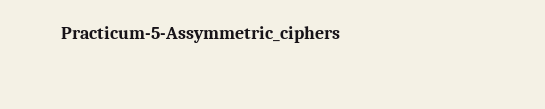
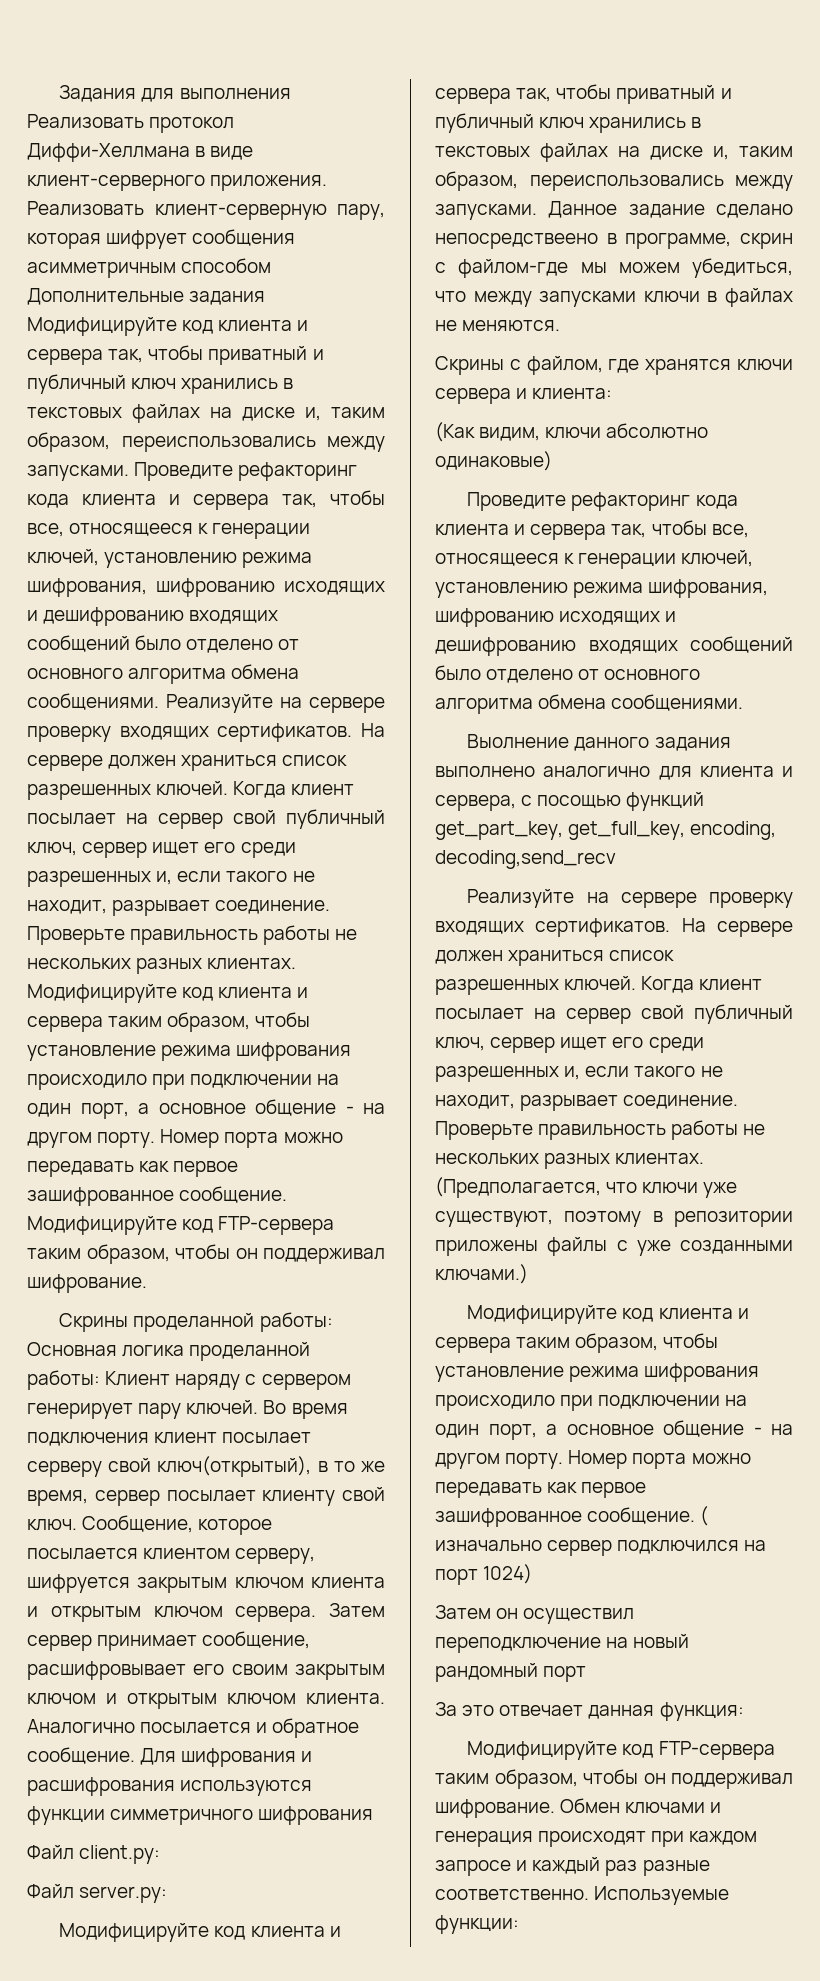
- Practicum-5-Assymmetric_ciphers
+ Задания для выполнения Реализовать протокол Диффи-Хеллмана в виде клиент-серверного приложения. Реализовать клиент-серверную пару, которая шифрует сообщения асимметричным способом Дополнительные задания Модифицируйте код клиента и сервера так, чтобы приватный и публичный ключ хранились в текстовых файлах на диске и, таким образом, переиспользовались между запусками. Проведите рефакторинг кода клиента и сервера так, чтобы все, относящееся к генерации ключей, установлению режима шифрования, шифрованию исходящих и дешифрованию входящих сообщений было отделено от основного алгоритма обмена сообщениями. Реализуйте на сервере проверку входящих сертификатов. На сервере должен храниться список разрешенных ключей. Когда клиент посылает на сервер свой публичный ключ, сервер ищет его среди разрешенных и, если такого не находит, разрывает соединение. Проверьте правильность работы не нескольких разных клиентах. Модифицируйте код клиента и сервера таким образом, чтобы установление режима шифрования происходило при подключении на один порт, а основное общение - на другом порту. Номер порта можно передавать как первое зашифрованное сообщение. Модифицируйте код FTP-сервера таким образом, чтобы он поддерживал шифрование.
+ Скрины проделанной работы: Основная логика проделанной работы: Клиент наряду с сервером генерирует пару ключей. Во время подключения клиент посылает серверу свой ключ(открытый), в то же время, сервер посылает клиенту свой ключ. Сообщение, которое посылается клиентом серверу, шифруется закрытым ключом клиента и открытым ключом сервера. Затем сервер принимает сообщение, расшифровывает его своим закрытым ключом и открытым ключом клиента. Аналогично посылается и обратное сообщение. Для шифрования и расшифрования используются функции симметричного шифрования
+ Файл client.py:
+ Файл server.py:
+ Модифицируйте код клиента и сервера так, чтобы приватный и публичный ключ хранились в текстовых файлах на диске и, таким образом, переиспользовались между запусками. Данное задание сделано непосредствеено в программе, скрин с файлом-где мы можем убедиться, что между запусками ключи в файлах не меняются.
+ Скрины с файлом, где хранятся ключи сервера и клиента:
+ (Как видим, ключи абсолютно одинаковые)
+ Проведите рефакторинг кода клиента и сервера так, чтобы все, относящееся к генерации ключей, установлению режима шифрования, шифрованию исходящих и дешифрованию входящих сообщений было отделено от основного алгоритма обмена сообщениями.
+ Выолнение данного задания выполнено аналогично для клиента и сервера, с посощью функций get_part_key, get_full_key, encoding, decoding,send_recv
+ Реализуйте на сервере проверку входящих сертификатов. На сервере должен храниться список разрешенных ключей. Когда клиент посылает на сервер свой публичный ключ, сервер ищет его среди разрешенных и, если такого не находит, разрывает соединение. Проверьте правильность работы не нескольких разных клиентах. (Предполагается, что ключи уже существуют, поэтому в репозитории приложены файлы с уже созданными ключами.)
+ Модифицируйте код клиента и сервера таким образом, чтобы установление режима шифрования происходило при подключении на один порт, а основное общение - на другом порту. Номер порта можно передавать как первое зашифрованное сообщение. ( изначально сервер подключился на порт 1024)
+ Затем он осуществил переподключение на новый рандомный порт
+ За это отвечает данная функция:
+ Модифицируйте код FTP-сервера таким образом, чтобы он поддерживал шифрование. Обмен ключами и генерация происходят при каждом запросе и каждый раз разные соответственно. Используемые функции:

